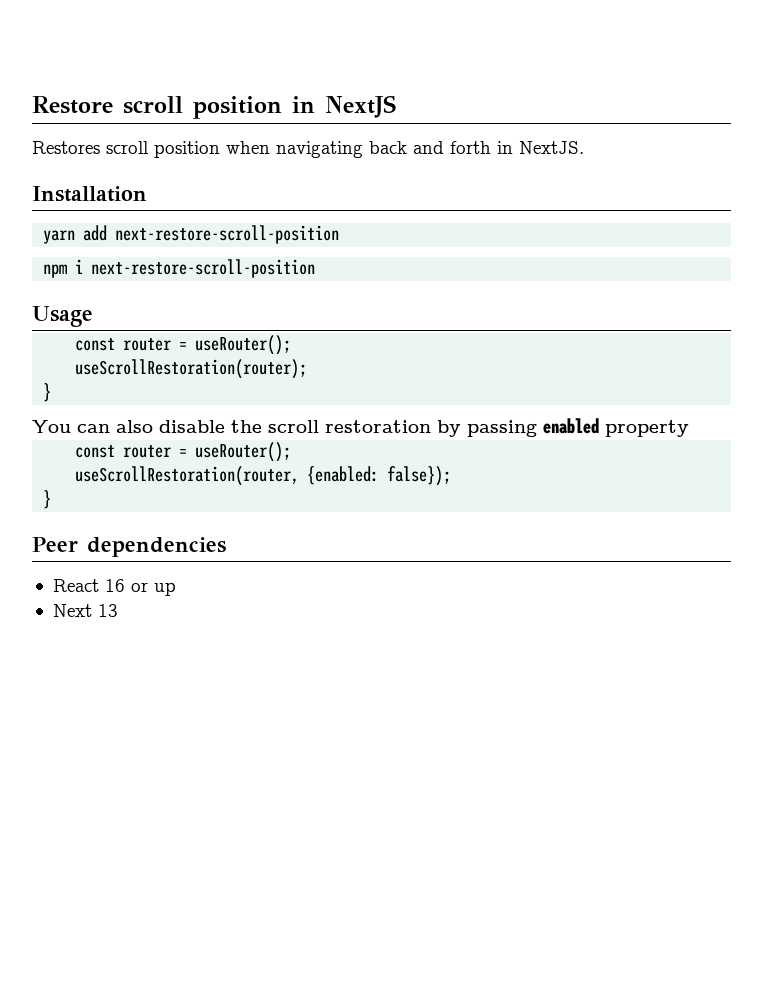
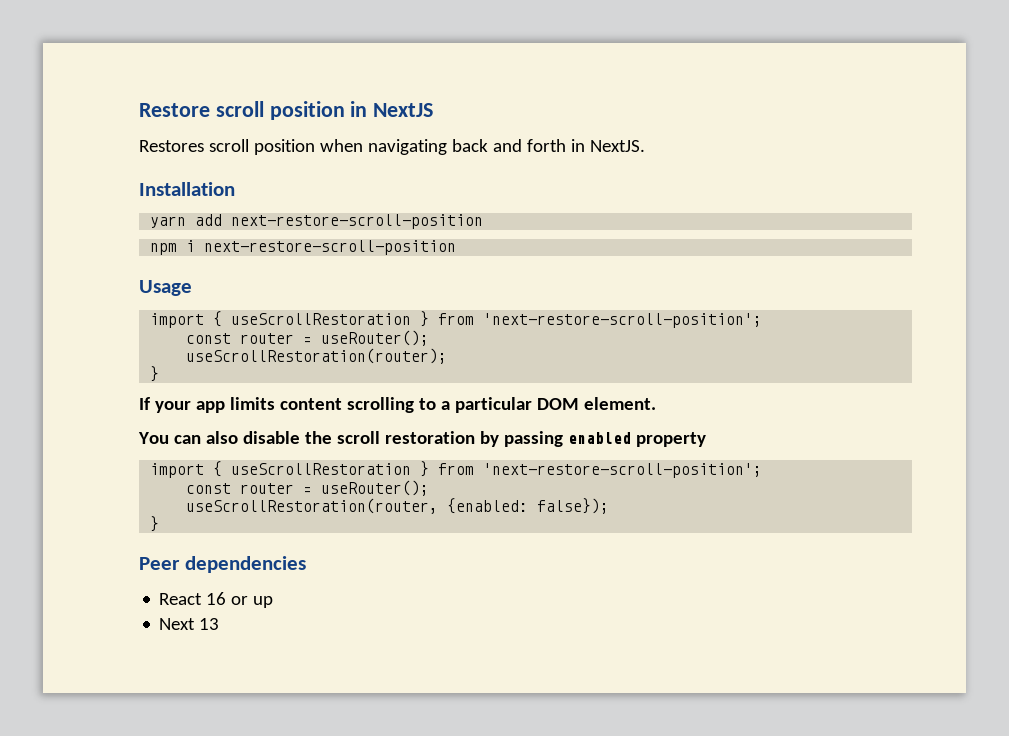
  Usage
+ import { useScrollRestoration } from 'next-restore-scroll-position';
+ If your app limits content scrolling to a particular DOM element.
  You can also disable the scroll restoration by passing enabled property
+ import { useScrollRestoration } from 'next-restore-scroll-position';

